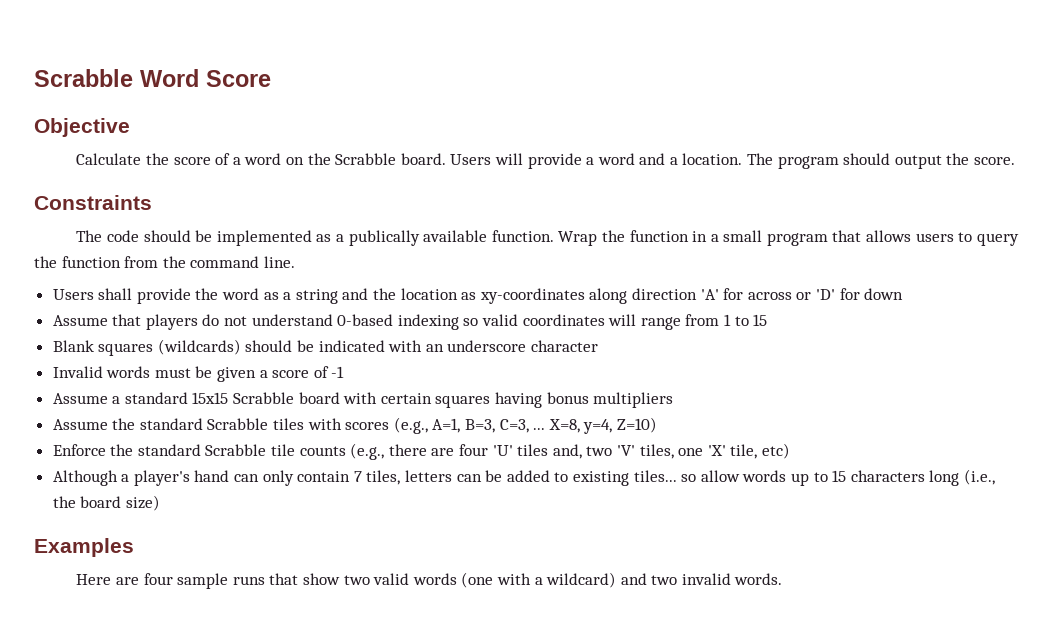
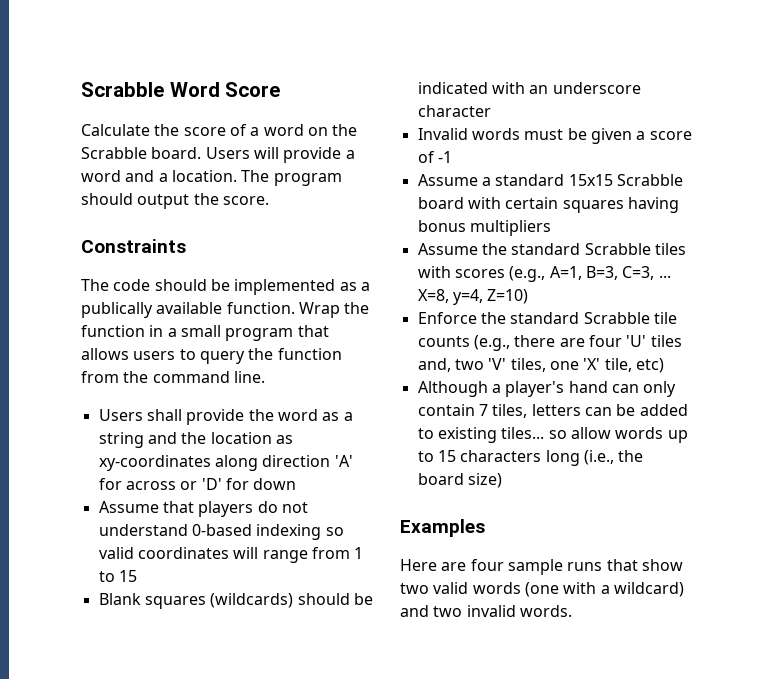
- Objective

